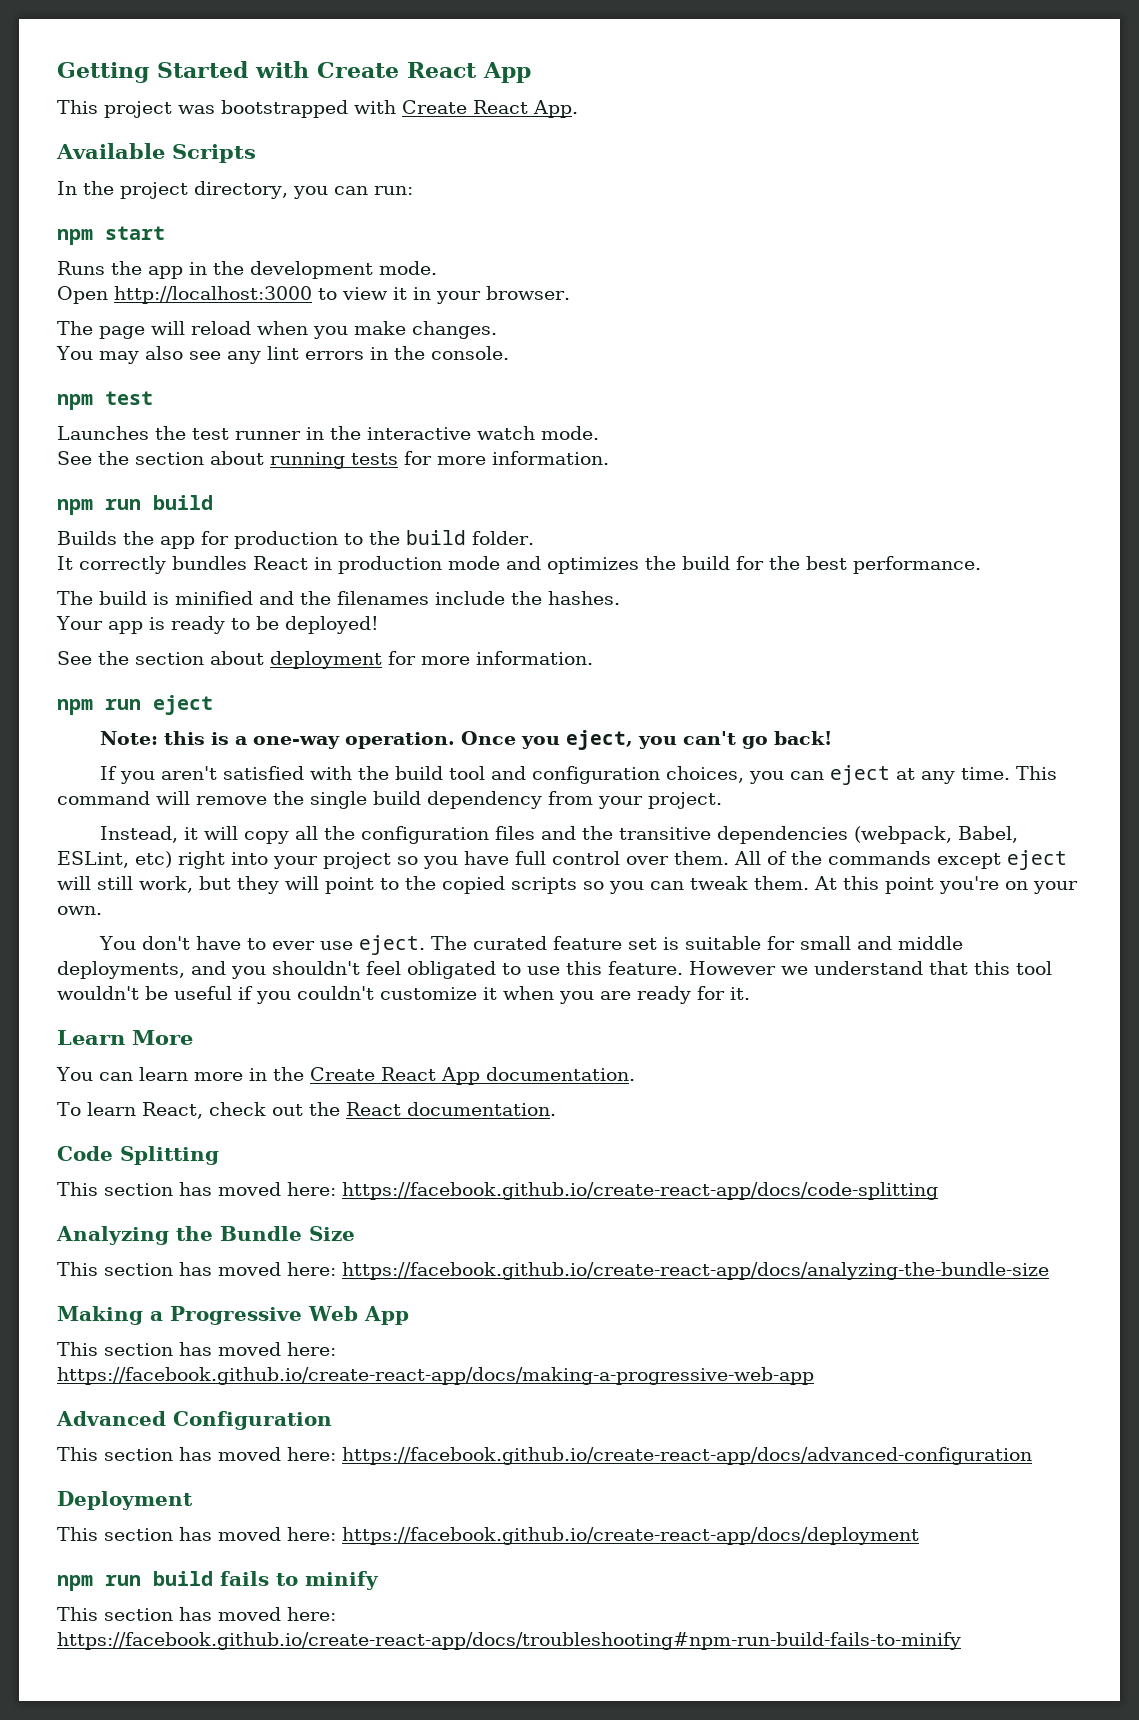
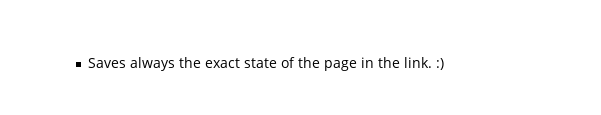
- Getting Started with Create React App
- This project was bootstrapped with Create React App.
- Available Scripts
- In the project directory, you can run:
- npm start
- Runs the app in the development mode.
- Open http://localhost:3000 to view it in your browser.
- The page will reload when you make changes.
- You may also see any lint errors in the console.
- npm test
- Launches the test runner in the interactive watch mode.
- See the section about running tests for more information.
- npm run build
- Builds the app for production to the build folder.
- It correctly bundles React in production mode and optimizes the build for the best performance.
- The build is minified and the filenames include the hashes.
- Your app is ready to be deployed!
- See the section about deployment for more information.
- npm run eject
- Note: this is a one-way operation. Once you eject, you can't go back!
- If you aren't satisfied with the build tool and configuration choices, you can eject at any time. This command will remove the single build dependency from your project.
- Instead, it will copy all the configuration files and the transitive dependencies (webpack, Babel, ESLint, etc) right into your project so you have full control over them. All of the commands except eject will still work, but they will point to the copied scripts so you can tweak them. At this point you're on your own.
- You don't have to ever use eject. The curated feature set is suitable for small and middle deployments, and you shouldn't feel obligated to use this feature. However we understand that this tool wouldn't be useful if you couldn't customize it when you are ready for it.
- Learn More
- You can learn more in the Create React App documentation.
- To learn React, check out the React documentation.
- Code Splitting
- This section has moved here: https://facebook.github.io/create-react-app/docs/code-splitting
- Analyzing the Bundle Size
- This section has moved here: https://facebook.github.io/create-react-app/docs/analyzing-the-bundle-size
- Making a Progressive Web App
- This section has moved here: https://facebook.github.io/create-react-app/docs/making-a-progressive-web-app
- Advanced Configuration
- This section has moved here: https://facebook.github.io/create-react-app/docs/advanced-configuration
- Deployment
- This section has moved here: https://facebook.github.io/create-react-app/docs/deployment
- npm run build fails to minify
- This section has moved here: https://facebook.github.io/create-react-app/docs/troubleshooting#npm-run-build-fails-to-minify
+ Saves always the exact state of the page in the link. :)

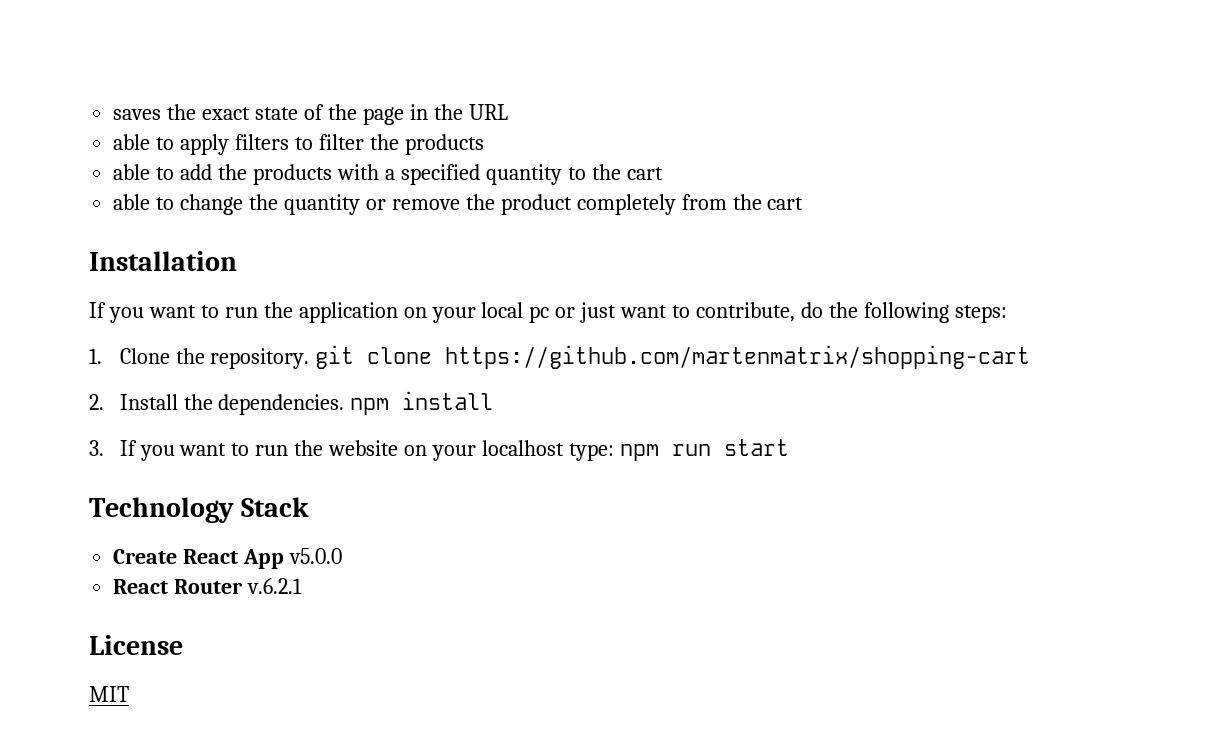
- Saves always the exact state of the page in the link. :)
+ saves the exact state of the page in the URL
+ able to apply filters to filter the products
+ able to add the products with a specified quantity to the cart
+ able to change the quantity or remove the product completely from the cart
+ Installation
+ If you want to run the application on your local pc or just want to contribute, do the following steps:
+ 1. Clone the repository. git clone https://github.com/martenmatrix/shopping-cart
+ 2. Install the dependencies. npm install
+ 3. If you want to run the website on your localhost type: npm run start
+ Technology Stack
+ Create React App v5.0.0
+ React Router v.6.2.1
+ License
+ MIT

